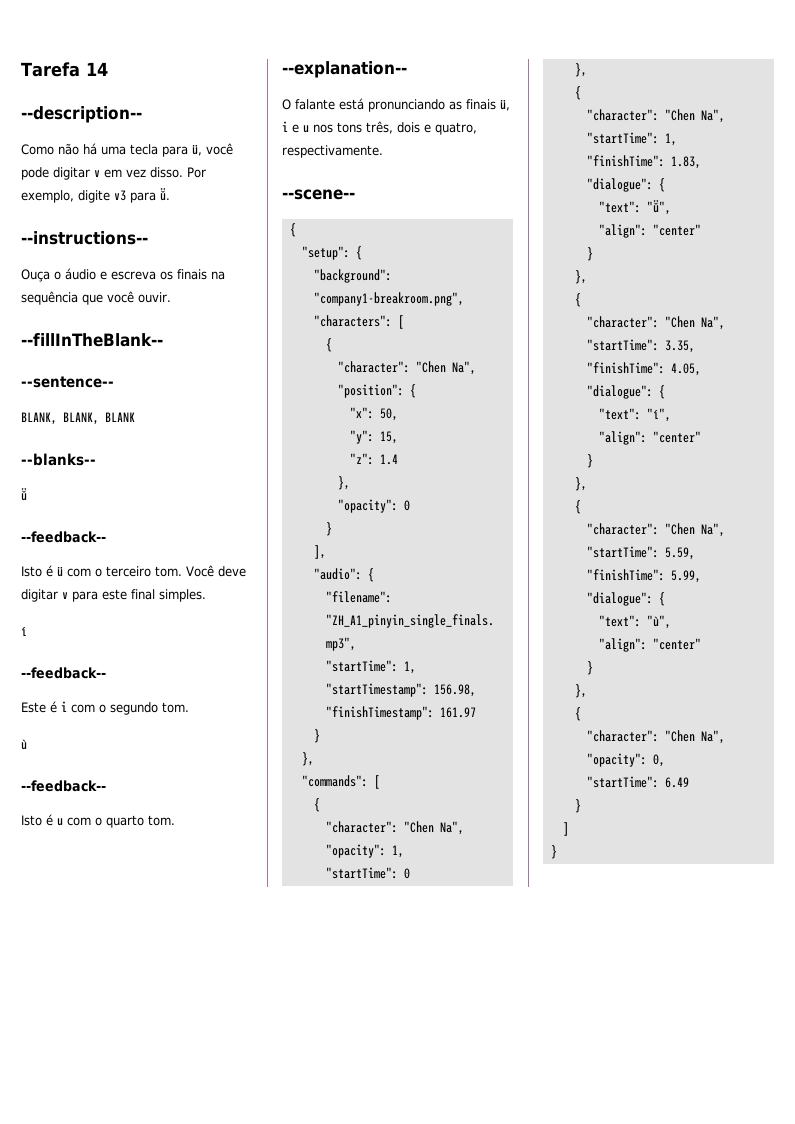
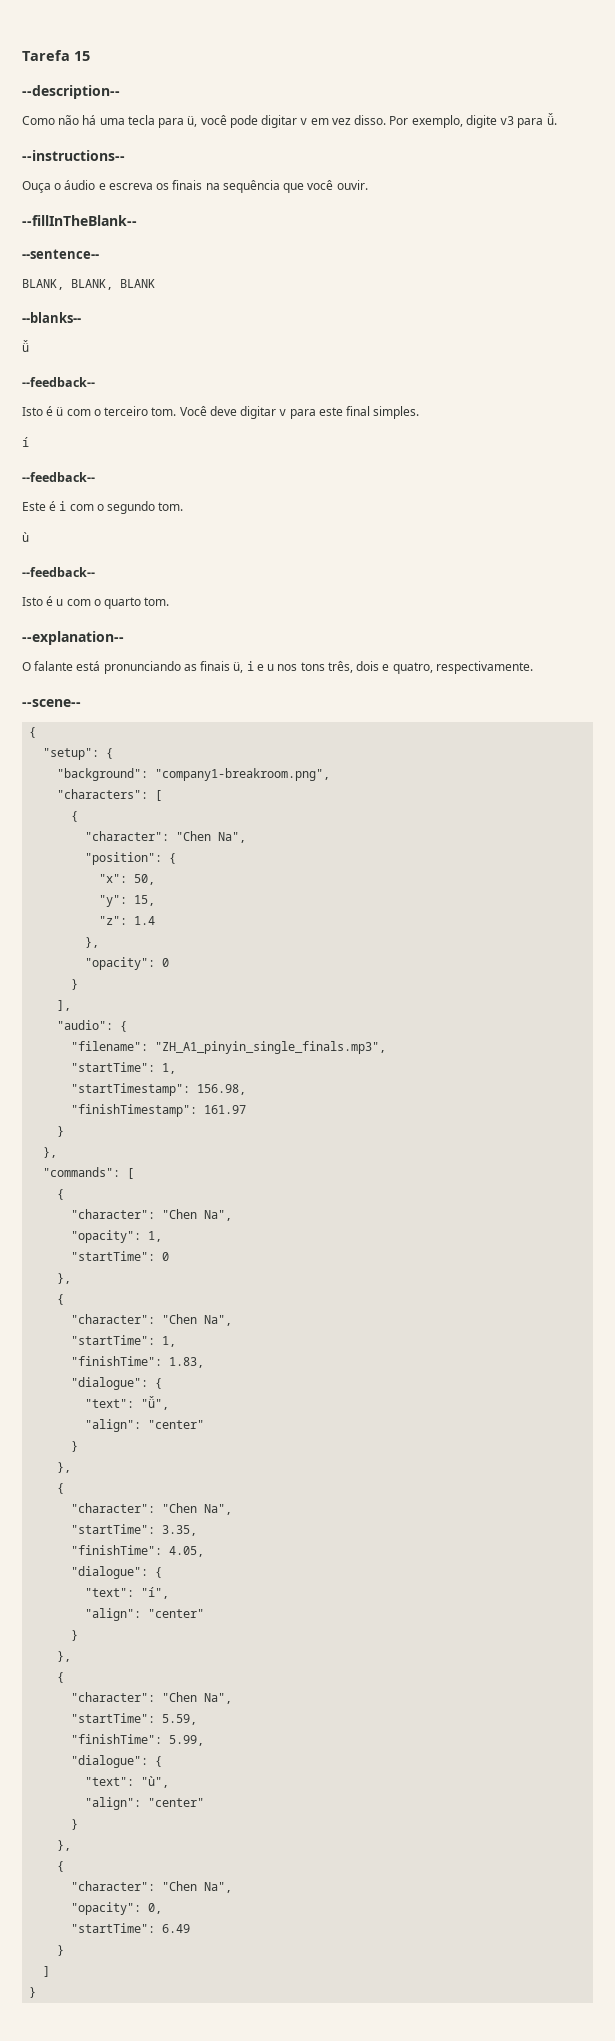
- Tarefa 14
+ Tarefa 15

